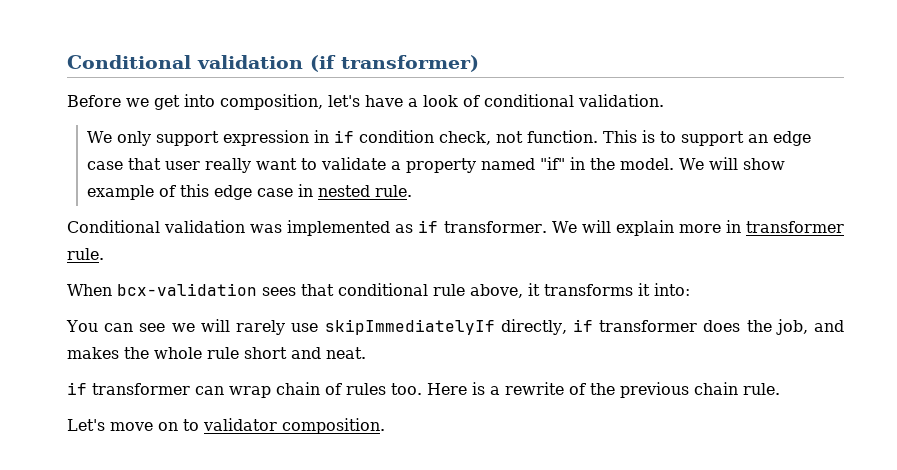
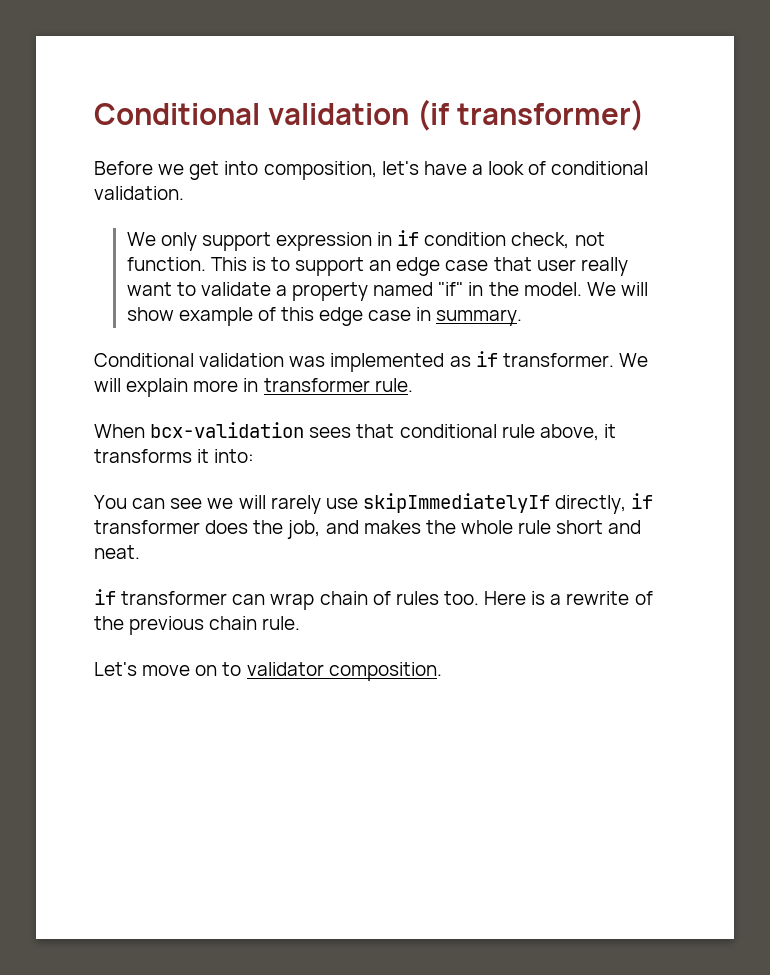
- We will show example of this edge case in nested rule.
+ We will show example of this edge case in summary.

